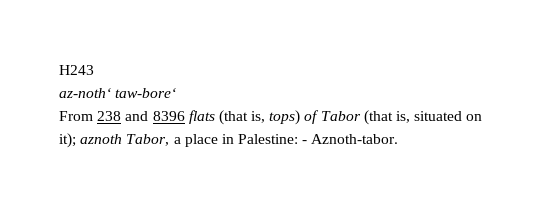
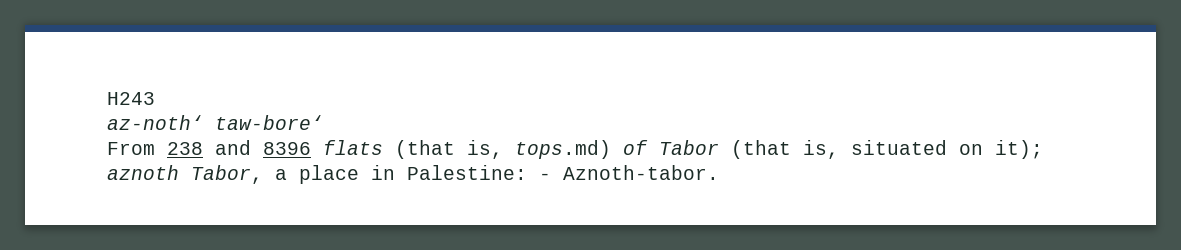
- From 238 and 8396 flats (that is, tops) of Tabor (that is, situated on it); aznoth Tabor, a place in Palestine: - Aznoth-tabor.
+ From 238 and 8396 flats (that is, tops.md) of Tabor (that is, situated on it); aznoth Tabor, a place in Palestine: - Aznoth-tabor.

